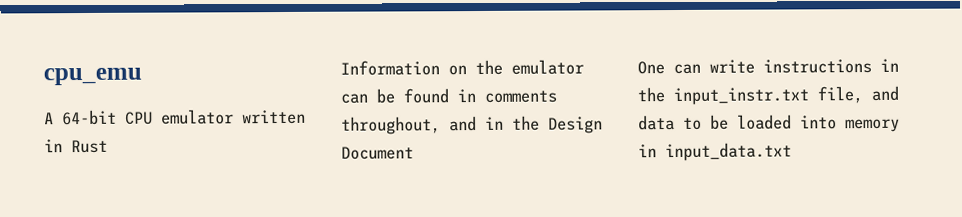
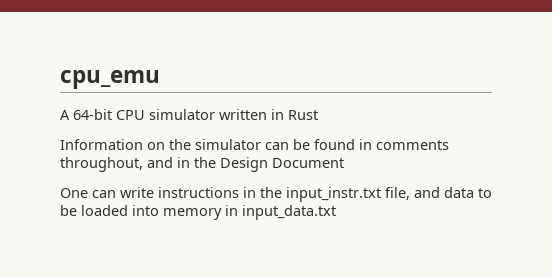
- A 64-bit CPU emulator written in Rust
+ A 64-bit CPU simulator written in Rust
- Information on the emulator can be found in comments throughout, and in the Design Document
+ Information on the simulator can be found in comments throughout, and in the Design Document

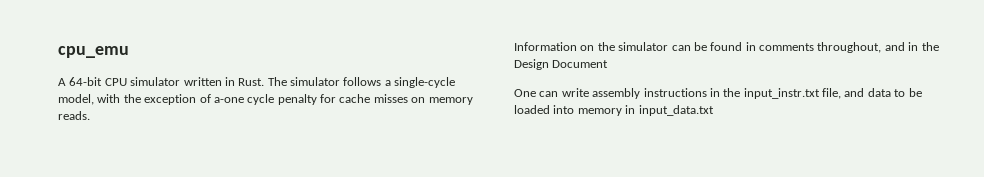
- A 64-bit CPU simulator written in Rust
+ A 64-bit CPU simulator written in Rust. The simulator follows a single-cycle model, with the exception of a-one cycle penalty for cache misses on memory reads.
- One can write instructions in the input_instr.txt file, and data to be loaded into memory in input_data.txt
+ One can write assembly instructions in the input_instr.txt file, and data to be loaded into memory in input_data.txt

